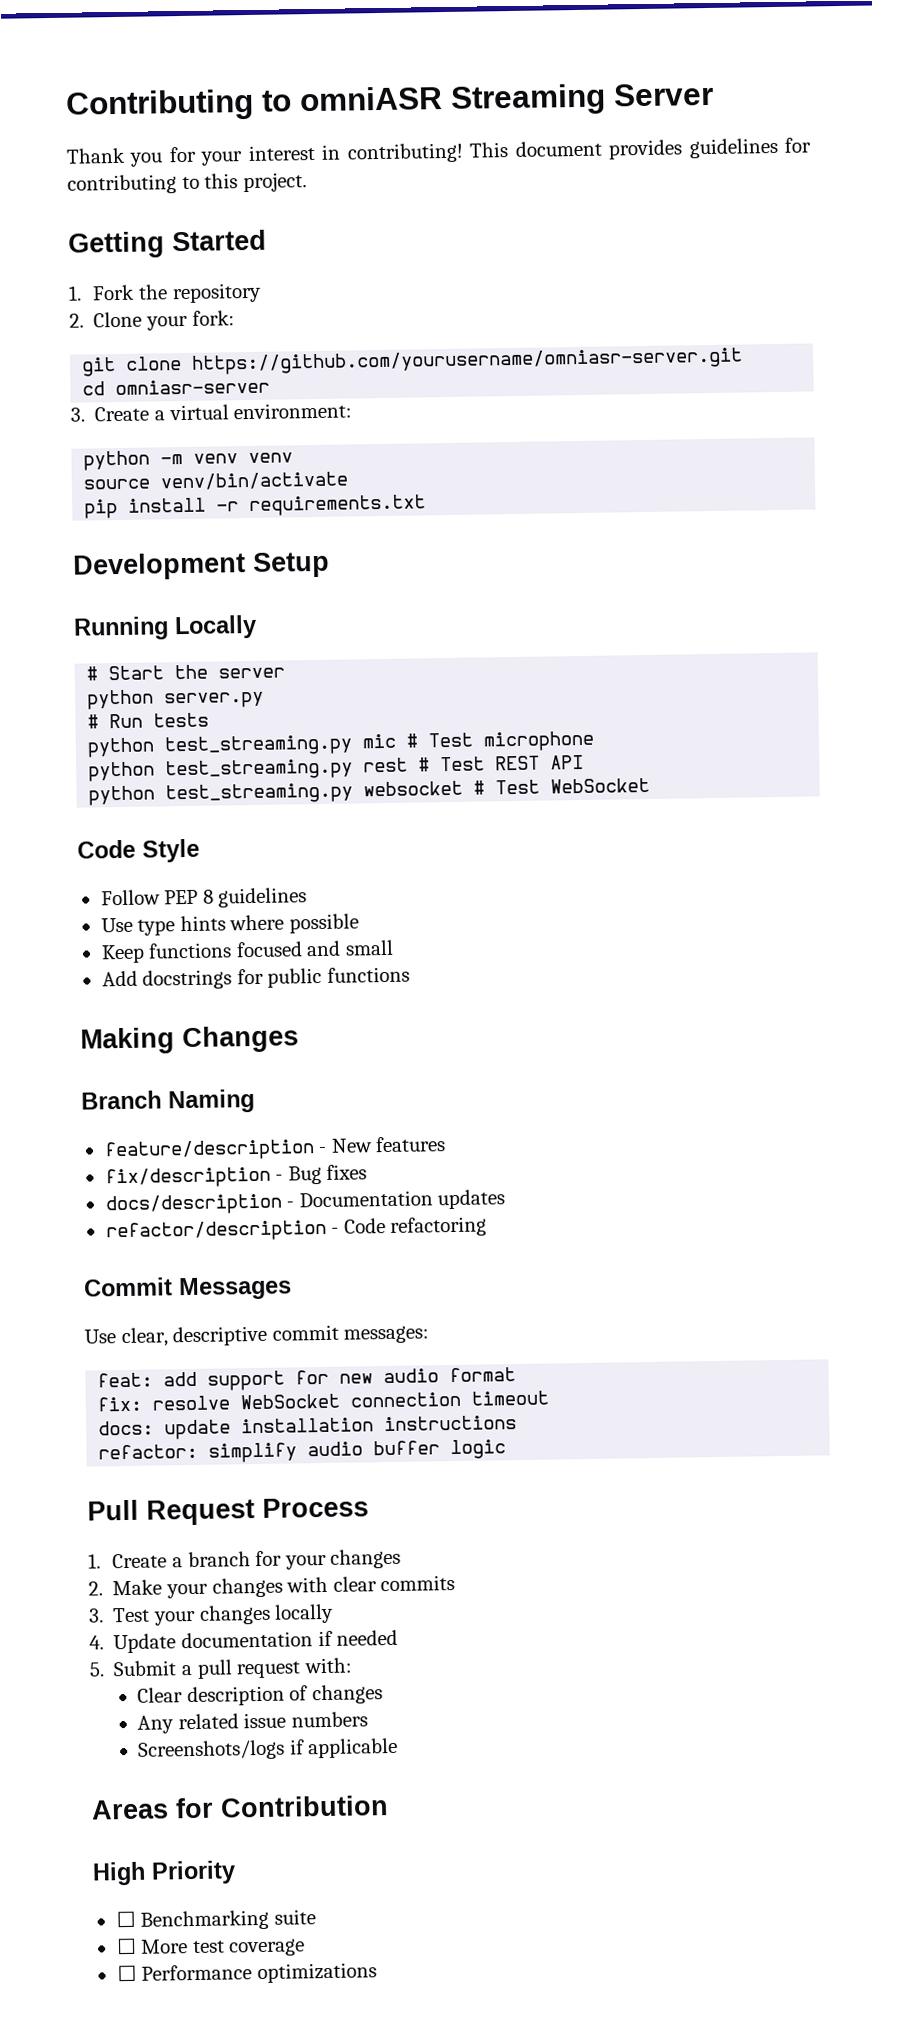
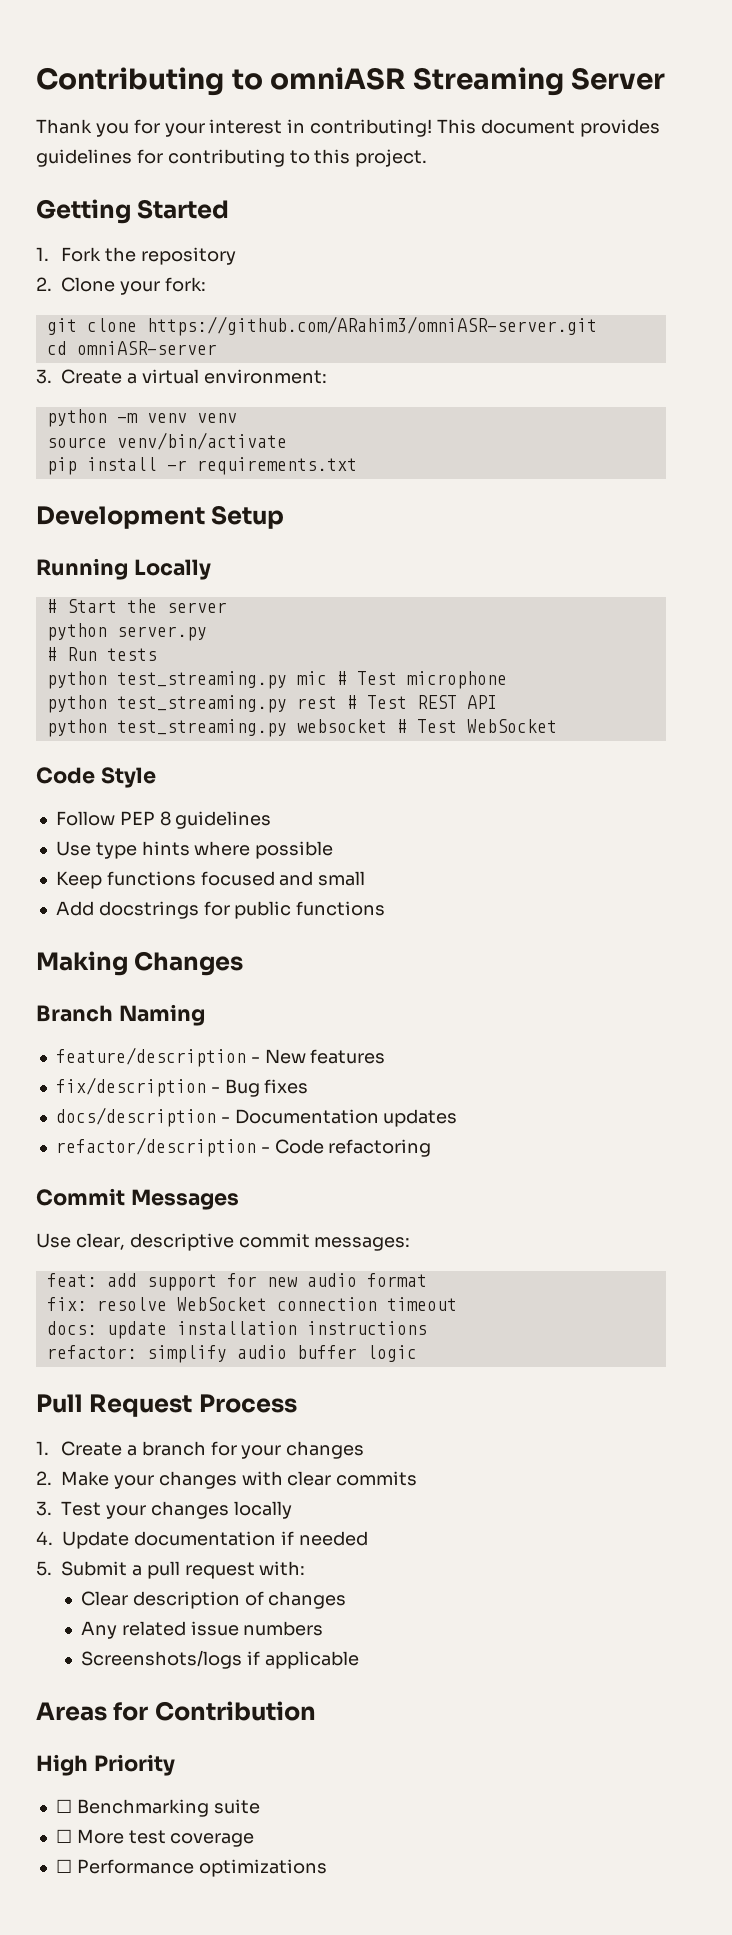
- git clone https://github.com/yourusername/omniasr-server.git
+ git clone https://github.com/ARahim3/omniASR-server.git
- cd omniasr-server
+ cd omniASR-server

